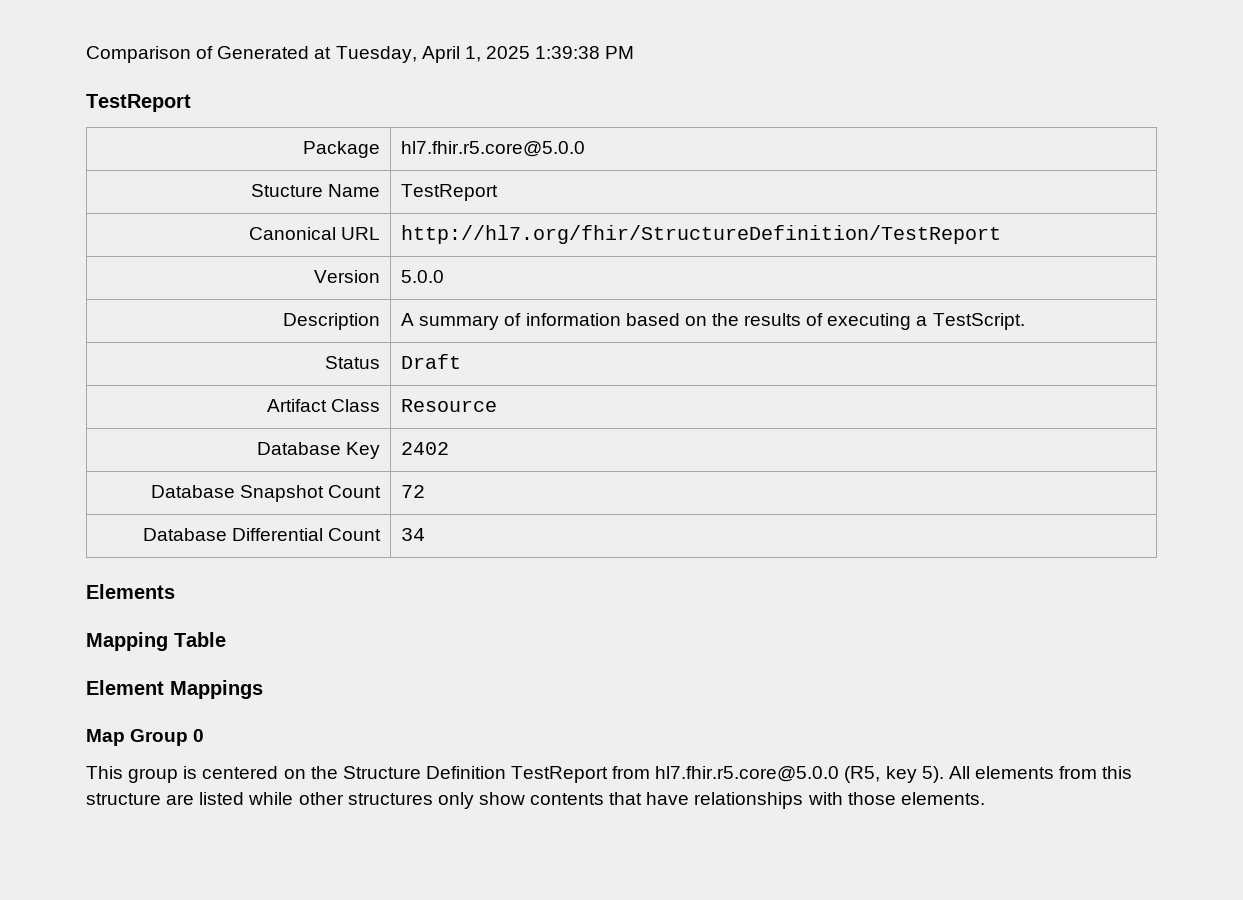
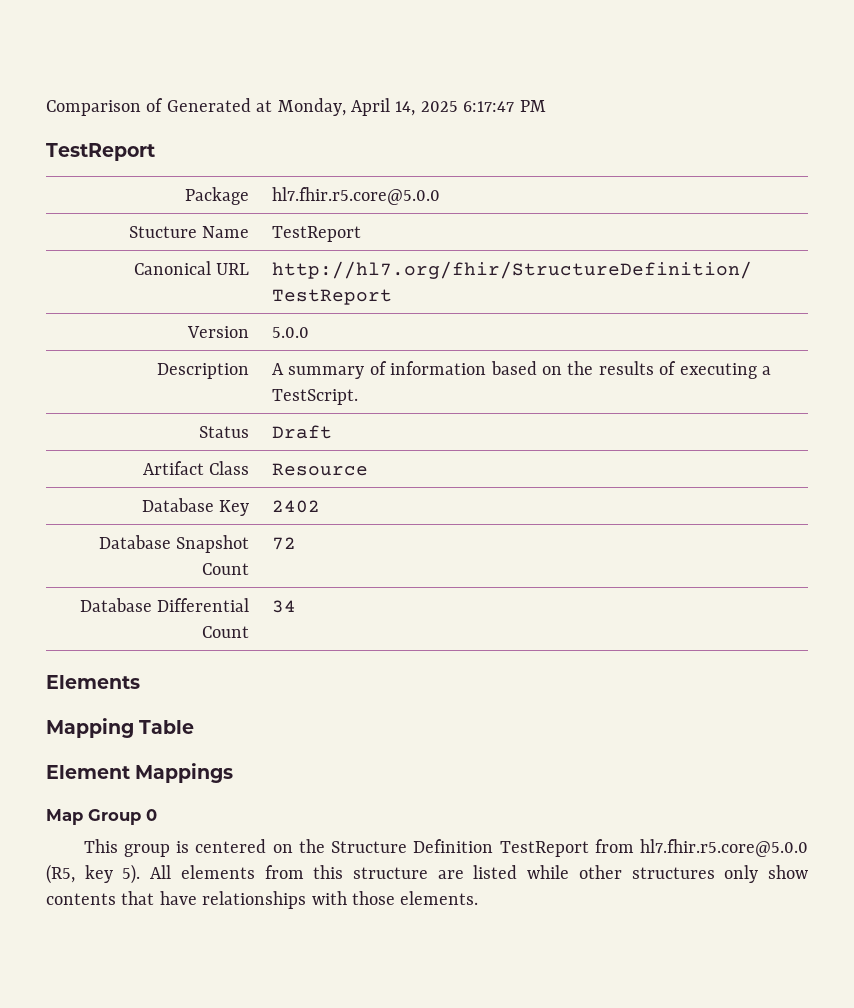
- Comparison of Generated at Tuesday, April 1, 2025 1:39:38 PM
+ Comparison of Generated at Monday, April 14, 2025 6:17:47 PM

